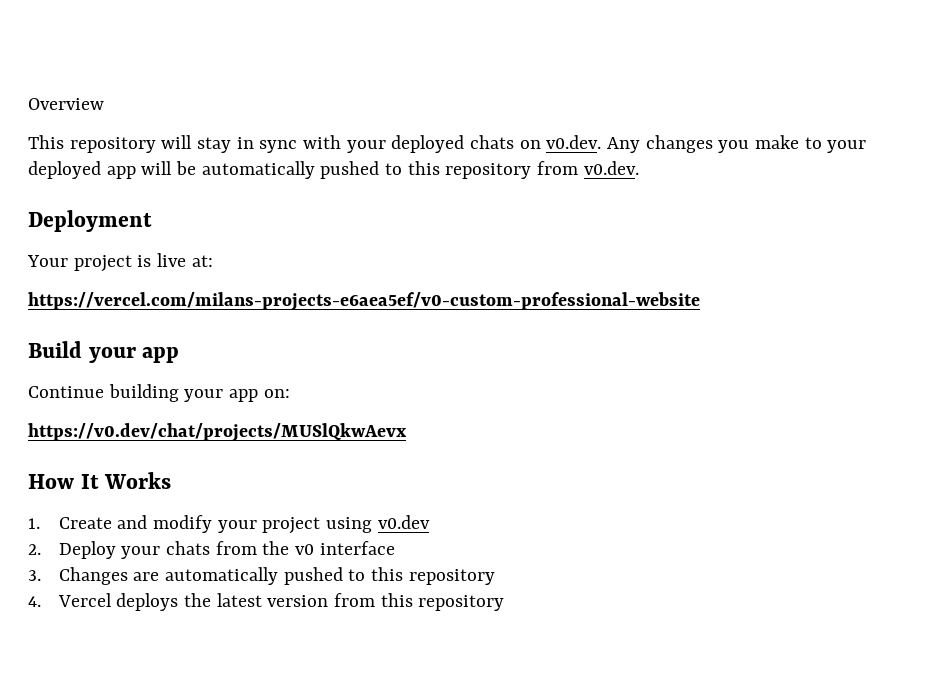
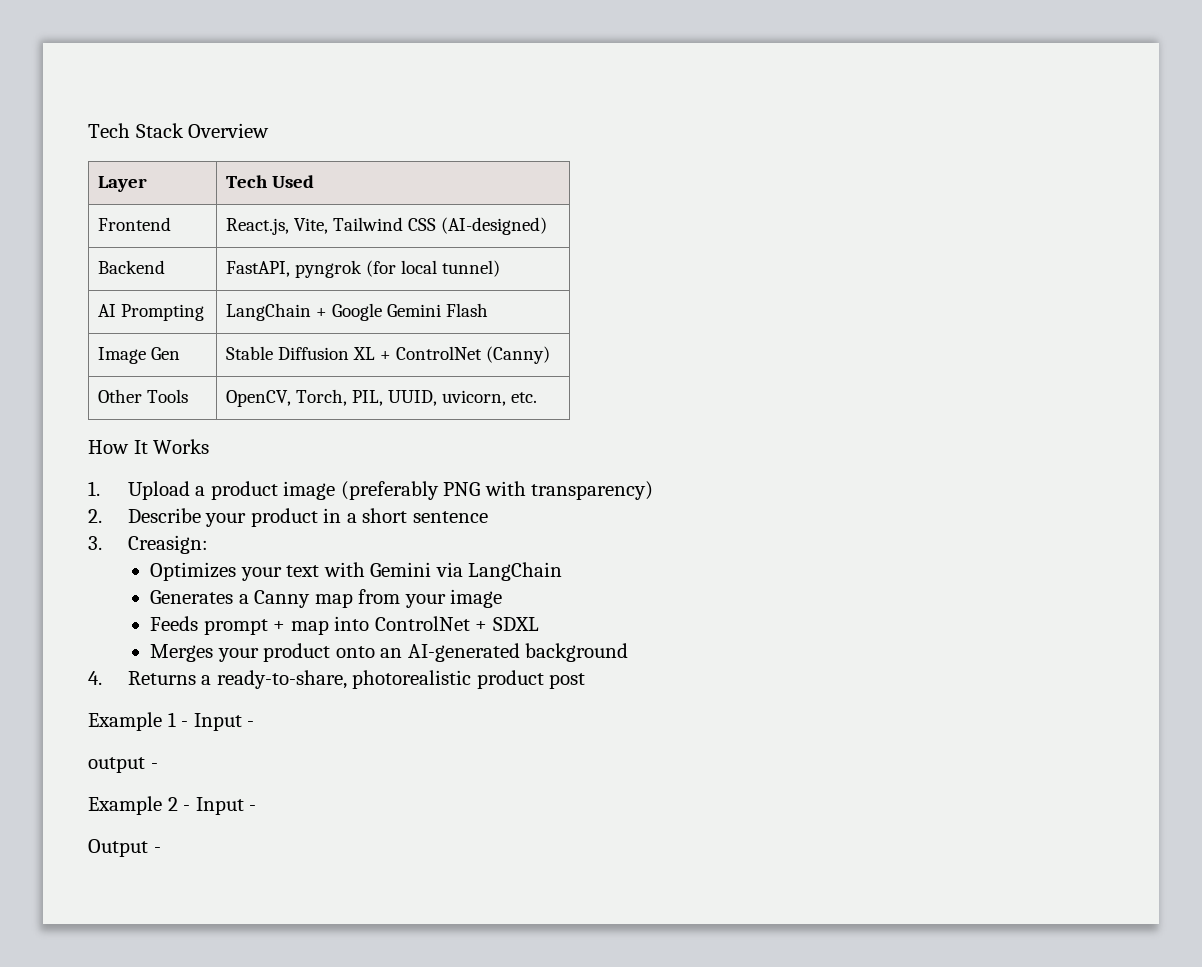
- Overview
+ Tech Stack Overview
- This repository will stay in sync with your deployed chats on v0.dev. Any changes you make to your deployed app will be automatically pushed to this repository from v0.dev.
- Deployment
- Your project is live at:
- https://vercel.com/milans-projects-e6aea5ef/v0-custom-professional-website
- Build your app
- Continue building your app on:
- https://v0.dev/chat/projects/MUSlQkwAevx
+ Layer | Tech Used
+ Frontend | React.js, Vite, Tailwind CSS (AI-designed)
+ Backend | FastAPI, pyngrok (for local tunnel)
+ AI Prompting | LangChain + Google Gemini Flash
+ Image Gen | Stable Diffusion XL + ControlNet (Canny)
+ Other Tools | OpenCV, Torch, PIL, UUID, uvicorn, etc.
  How It Works
- 1. Create and modify your project using v0.dev
- 2. Deploy your chats from the v0 interface
- 3. Changes are automatically pushed to this repository
- 4. Vercel deploys the latest version from this repository
+ 1. Upload a product image (preferably PNG with transparency)
+ 2. Describe your product in a short sentence
+ 3. Creasign:
+ Optimizes your text with Gemini via LangChain
+ Generates a Canny map from your image
+ Feeds prompt + map into ControlNet + SDXL
+ Merges your product onto an AI-generated background
+ 4. Returns a ready-to-share, photorealistic product post
+ Example 1 - Input -
+ output -
+ Example 2 - Input -
+ Output -

